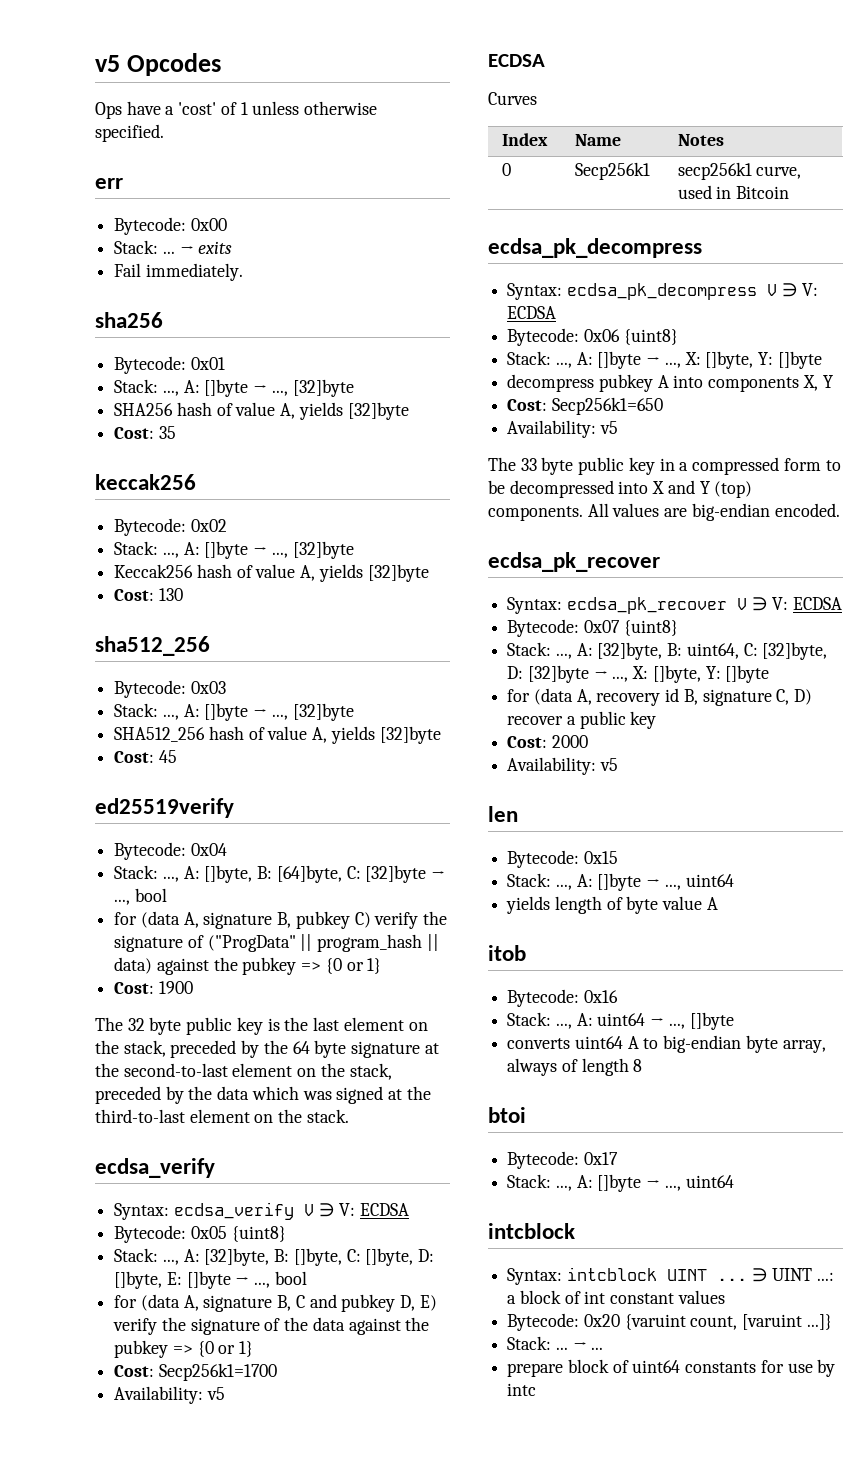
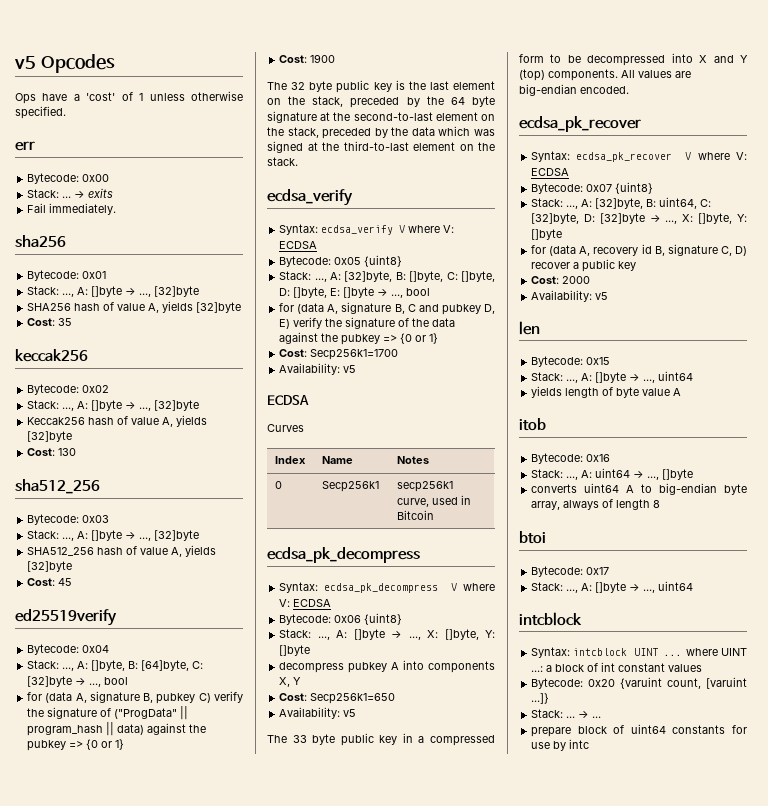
- Syntax: ecdsa_verify V ∋ V: ECDSA
+ Syntax: ecdsa_verify V where V: ECDSA
- Syntax: ecdsa_pk_decompress V ∋ V: ECDSA
+ Syntax: ecdsa_pk_decompress V where V: ECDSA
- Syntax: ecdsa_pk_recover V ∋ V: ECDSA
+ Syntax: ecdsa_pk_recover V where V: ECDSA
- Syntax: intcblock UINT ... ∋ UINT ...: a block of int constant values
+ Syntax: intcblock UINT ... where UINT ...: a block of int constant values

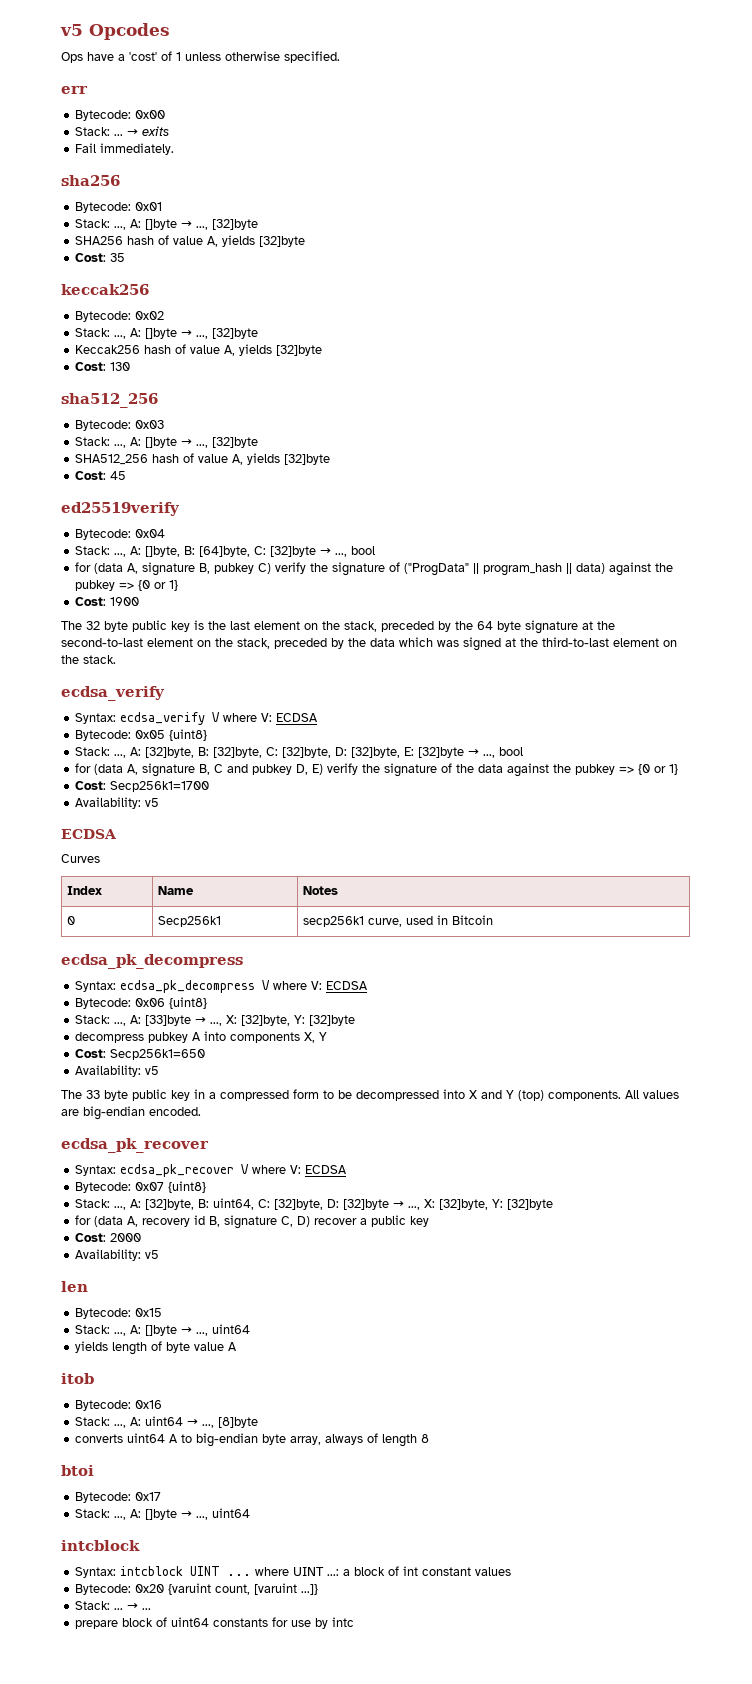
- Stack: ..., A: [32]byte, B: []byte, C: []byte, D: []byte, E: []byte → ..., bool
+ Stack: ..., A: [32]byte, B: [32]byte, C: [32]byte, D: [32]byte, E: [32]byte → ..., bool
- Stack: ..., A: []byte → ..., X: []byte, Y: []byte
+ Stack: ..., A: [33]byte → ..., X: [32]byte, Y: [32]byte
- Stack: ..., A: [32]byte, B: uint64, C: [32]byte, D: [32]byte → ..., X: []byte, Y: []byte
+ Stack: ..., A: [32]byte, B: uint64, C: [32]byte, D: [32]byte → ..., X: [32]byte, Y: [32]byte
- Stack: ..., A: uint64 → ..., []byte
+ Stack: ..., A: uint64 → ..., [8]byte

